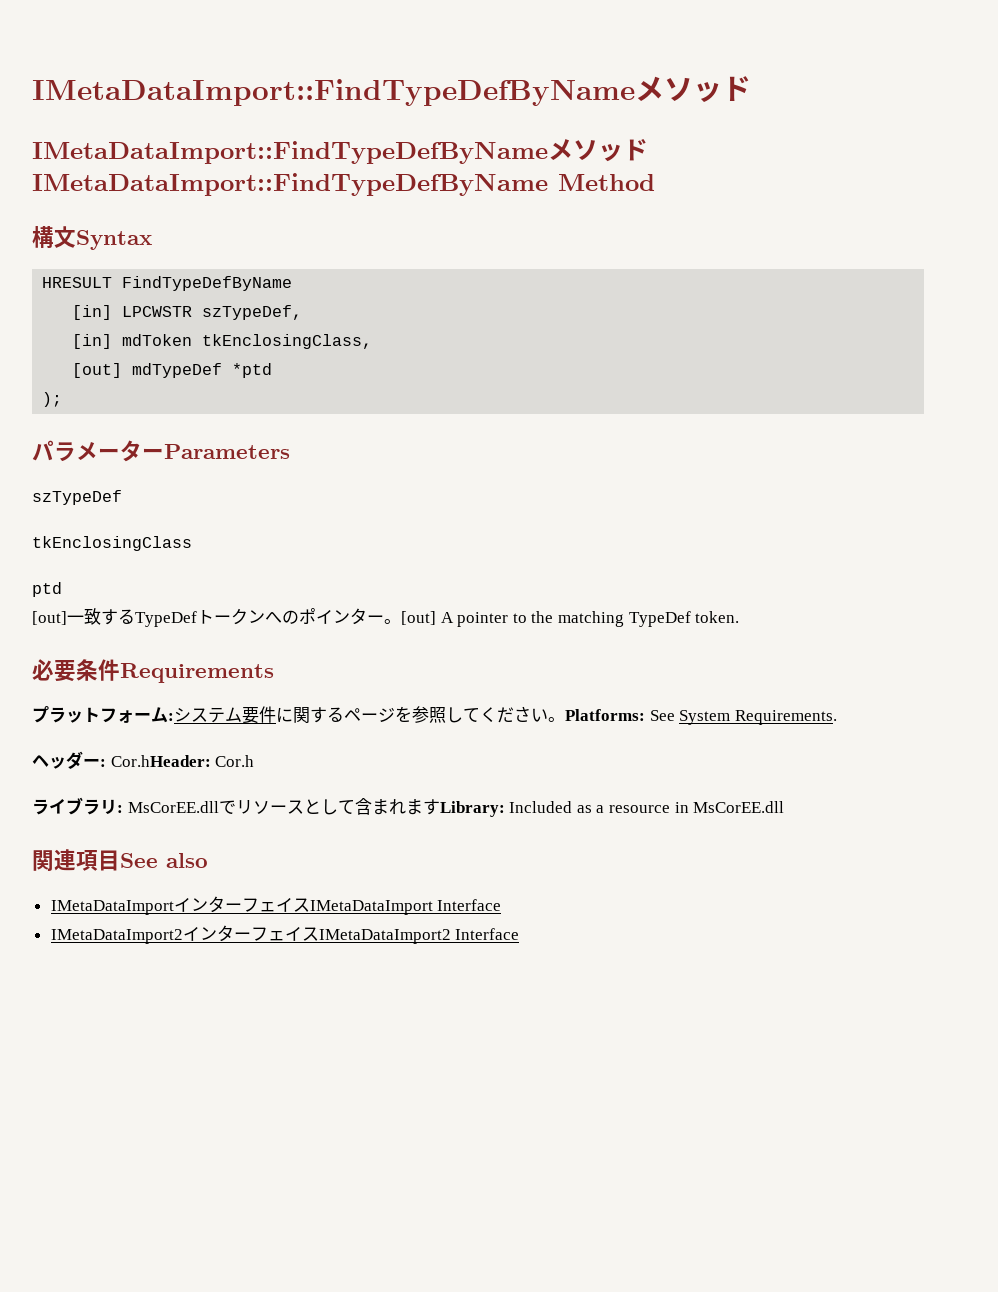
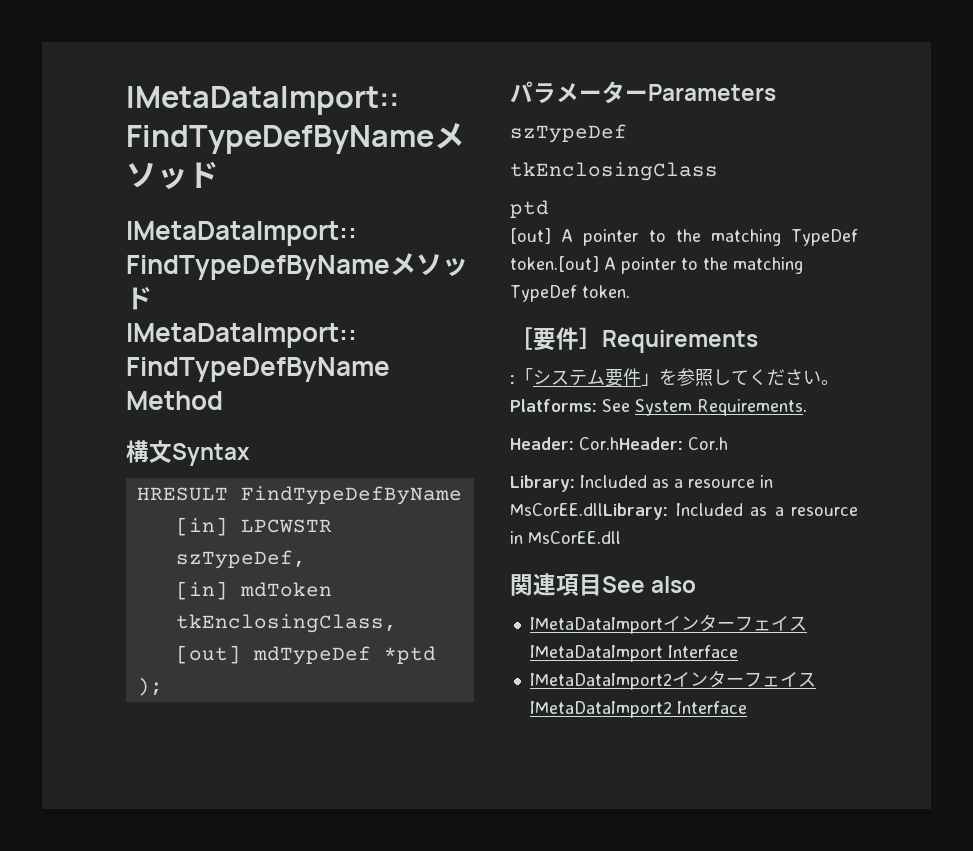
- [out]一致するTypeDefトークンへのポインター。[out] A pointer to the matching TypeDef token.
+ [out] A pointer to the matching TypeDef token.[out] A pointer to the matching TypeDef token.
- 必要条件Requirements
+ ［要件］Requirements
- プラットフォーム:システム要件に関するページを参照してください。
+ :「システム要件」を参照してください。
- ヘッダー: Cor.hHeader: Cor.h
+ Header: Cor.hHeader: Cor.h
- ライブラリ: MsCorEE.dllでリソースとして含まれますLibrary: Included as a resource in MsCorEE.dll
+ Library: Included as a resource in MsCorEE.dllLibrary: Included as a resource in MsCorEE.dll

